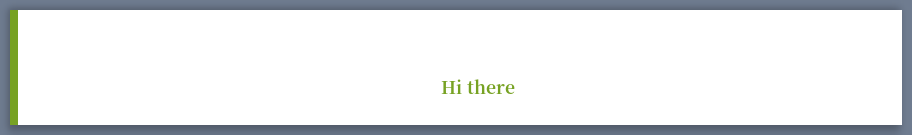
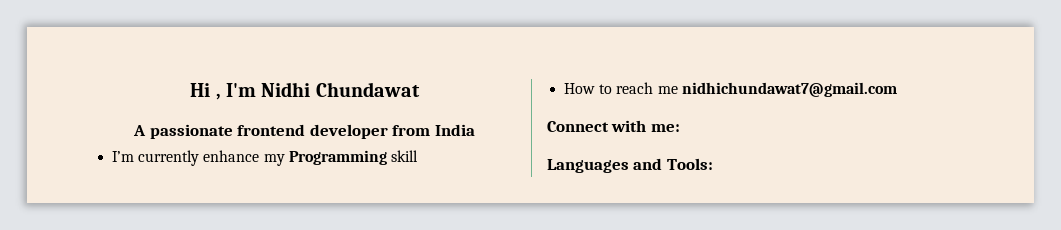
- Hi there
+ Hi , I'm Nidhi Chundawat
+ A passionate frontend developer from India
+ I’m currently enhance my Programming skill
+ How to reach me nidhichundawat7@gmail.com
+ Connect with me:
+ Languages and Tools:

